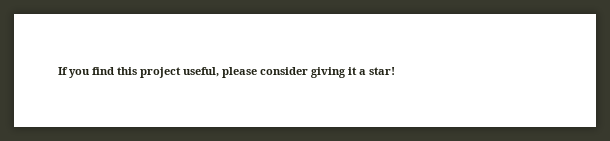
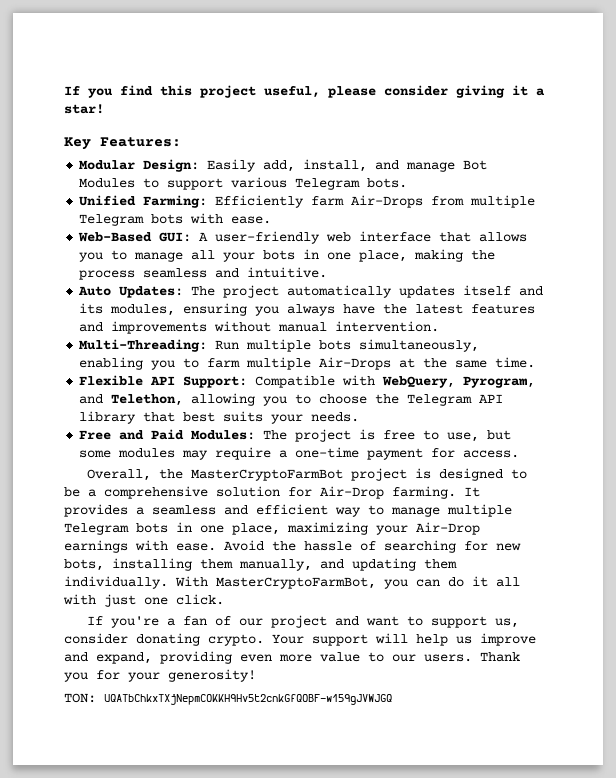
+ Key Features:
+ Modular Design: Easily add, install, and manage Bot Modules to support various Telegram bots.
+ Unified Farming: Efficiently farm Air-Drops from multiple Telegram bots with ease.
+ Web-Based GUI: A user-friendly web interface that allows you to manage all your bots in one place, making the process seamless and intuitive.
+ Auto Updates: The project automatically updates itself and its modules, ensuring you always have the latest features and improvements without manual intervention.
+ Multi-Threading: Run multiple bots simultaneously, enabling you to farm multiple Air-Drops at the same time.
+ Flexible API Support: Compatible with WebQuery, Pyrogram, and Telethon, allowing you to choose the Telegram API library that best suits your needs.
+ Free and Paid Modules: The project is free to use, but some modules may require a one-time payment for access.
+ Overall, the MasterCryptoFarmBot project is designed to be a comprehensive solution for Air-Drop farming. It provides a seamless and efficient way to manage multiple Telegram bots in one place, maximizing your Air-Drop earnings with ease. Avoid the hassle of searching for new bots, installing them manually, and updating them individually. With MasterCryptoFarmBot, you can do it all with just one click.
+ If you're a fan of our project and want to support us, consider donating crypto. Your support will help us improve and expand, providing even more value to our users. Thank you for your generosity!
+ TON: UQATbChkxTXjNepmCOKKH9Hv5t2cnkGfQOBF-w159gJVWJGQ

